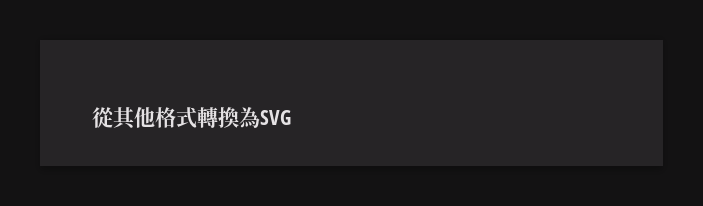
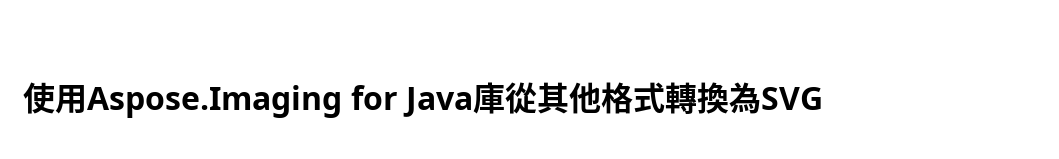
- 從其他格式轉換為SVG
+ 使用Aspose.Imaging for Java庫從其他格式轉換為SVG

